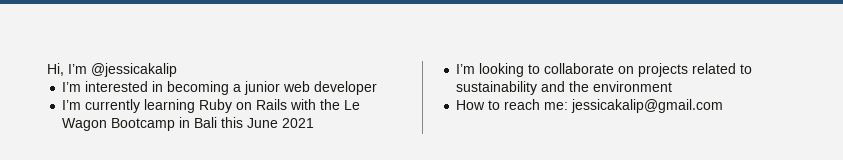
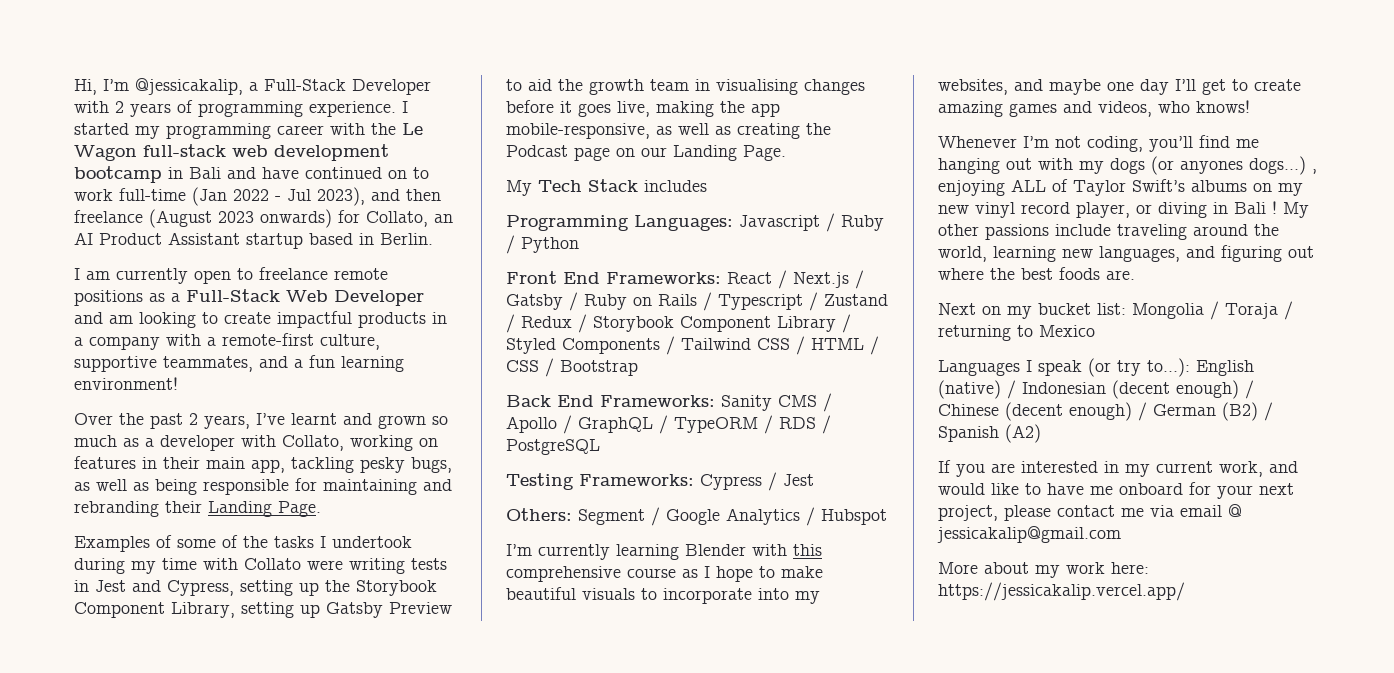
- Hi, I’m @jessicakalip
- I’m interested in becoming a junior web developer
- I’m currently learning Ruby on Rails with the Le Wagon Bootcamp in Bali this June 2021
- I’m looking to collaborate on projects related to sustainability and the environment
- How to reach me: jessicakalip@gmail.com
+ Hi, I’m @jessicakalip, a Full-Stack Developer with 2 years of programming experience. I started my programming career with the Le Wagon full-stack web development bootcamp in Bali and have continued on to work full-time (Jan 2022 - Jul 2023), and then freelance (August 2023 onwards) for Collato, an AI Product Assistant startup based in Berlin.
+ I am currently open to freelance remote positions as a Full-Stack Web Developer and am looking to create impactful products in a company with a remote-first culture, supportive teammates, and a fun learning environment!
+ Over the past 2 years, I’ve learnt and grown so much as a developer with Collato, working on features in their main app, tackling pesky bugs, as well as being responsible for maintaining and rebranding their Landing Page.
+ Examples of some of the tasks I undertook during my time with Collato were writing tests in Jest and Cypress, setting up the Storybook Component Library, setting up Gatsby Preview to aid the growth team in visualising changes before it goes live, making the app mobile-responsive, as well as creating the Podcast page on our Landing Page.
+ My Tech Stack includes
+ Programming Languages: Javascript / Ruby / Python
+ Front End Frameworks: React / Next.js / Gatsby / Ruby on Rails / Typescript / Zustand / Redux / Storybook Component Library / Styled Components / Tailwind CSS / HTML / CSS / Bootstrap
+ Back End Frameworks: Sanity CMS / Apollo / GraphQL / TypeORM / RDS / PostgreSQL
+ Testing Frameworks: Cypress / Jest
+ Others: Segment / Google Analytics / Hubspot
+ I’m currently learning Blender with this comprehensive course as I hope to make beautiful visuals to incorporate into my websites, and maybe one day I’ll get to create amazing games and videos, who knows!
+ Whenever I’m not coding, you’ll find me hanging out with my dogs (or anyones dogs…) , enjoying ALL of Taylor Swift’s albums on my new vinyl record player, or diving in Bali ! My other passions include traveling around the world, learning new languages, and figuring out where the best foods are.
+ Next on my bucket list: Mongolia / Toraja / returning to Mexico
+ Languages I speak (or try to…): English (native) / Indonesian (decent enough) / Chinese (decent enough) / German (B2) / Spanish (A2)
+ If you are interested in my current work, and would like to have me onboard for your next project, please contact me via email @ jessicakalip@gmail.com
+ More about my work here: https://jessicakalip.vercel.app/

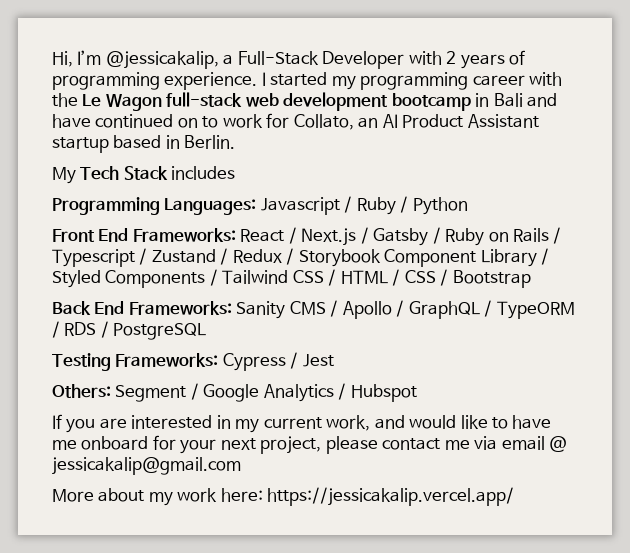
- I started my programming career with the Le Wagon full-stack web development bootcamp in Bali and have continued on to work full-time (Jan 2022 - Jul 2023), and then freelance (August 2023 onwards) for Collato, an AI Product Assistant startup based in Berlin.
+ I started my programming career with the Le Wagon full-stack web development bootcamp in Bali and have continued on to work for Collato, an AI Product Assistant startup based in Berlin.
- I am currently open to freelance remote positions as a Full-Stack Web Developer and am looking to create impactful products in a company with a remote-first culture, supportive teammates, and a fun learning environment!
- Over the past 2 years, I’ve learnt and grown so much as a developer with Collato, working on features in their main app, tackling pesky bugs, as well as being responsible for maintaining and rebranding their Landing Page.
- Examples of some of the tasks I undertook during my time with Collato were writing tests in Jest and Cypress, setting up the Storybook Component Library, setting up Gatsby Preview to aid the growth team in visualising changes before it goes live, making the app mobile-responsive, as well as creating the Podcast page on our Landing Page.
- I’m currently learning Blender with this comprehensive course as I hope to make beautiful visuals to incorporate into my websites, and maybe one day I’ll get to create amazing games and videos, who knows!
- Whenever I’m not coding, you’ll find me hanging out with my dogs (or anyones dogs…) , enjoying ALL of Taylor Swift’s albums on my new vinyl record player, or diving in Bali ! My other passions include traveling around the world, learning new languages, and figuring out where the best foods are.
- Next on my bucket list: Mongolia / Toraja / returning to Mexico
- Languages I speak (or try to…): English (native) / Indonesian (decent enough) / Chinese (decent enough) / German (B2) / Spanish (A2)

